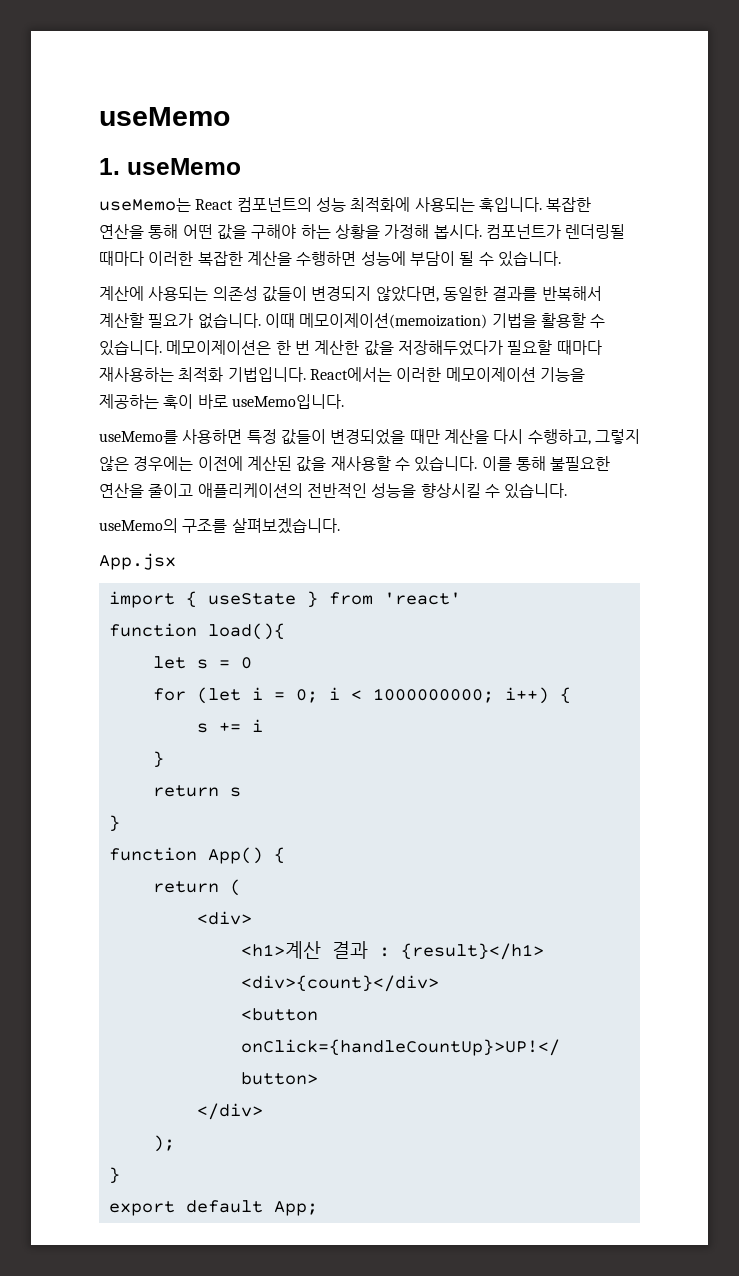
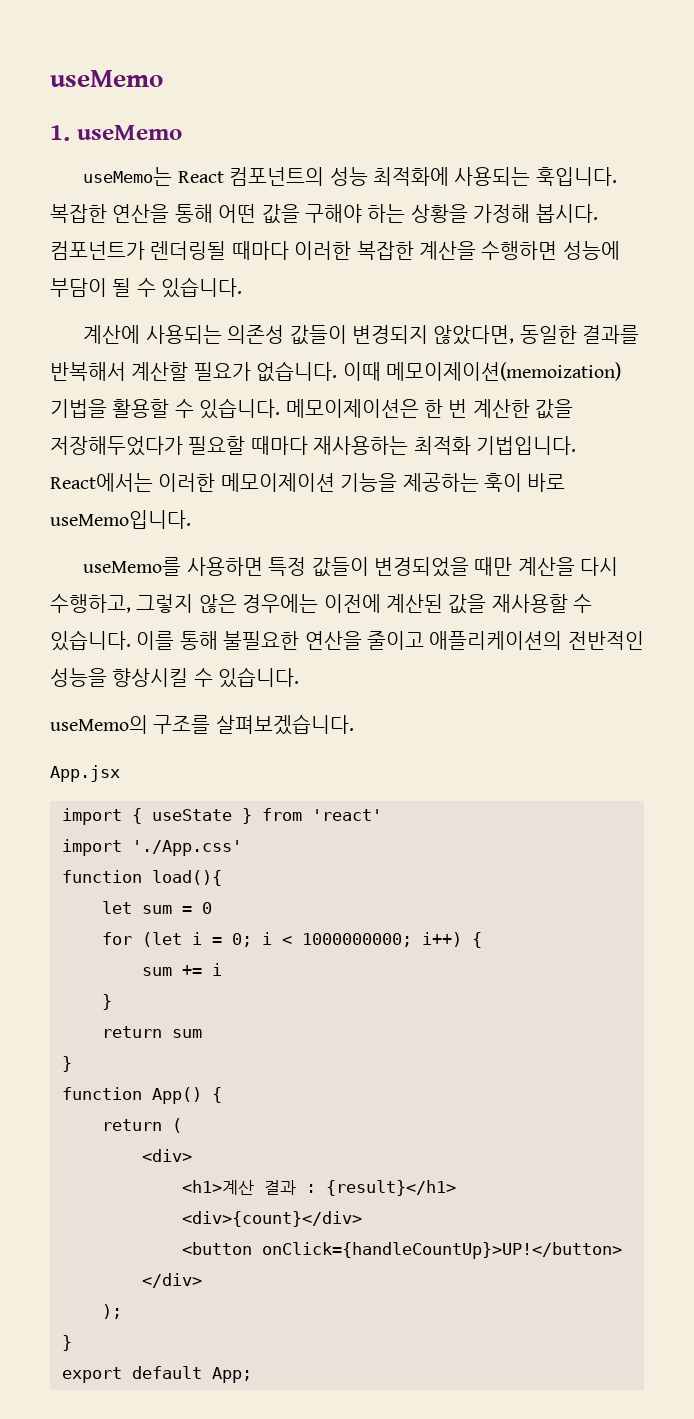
+ import './App.css'
- let s = 0
+ let sum = 0
- s += i
+ sum += i
- return s
+ return sum

